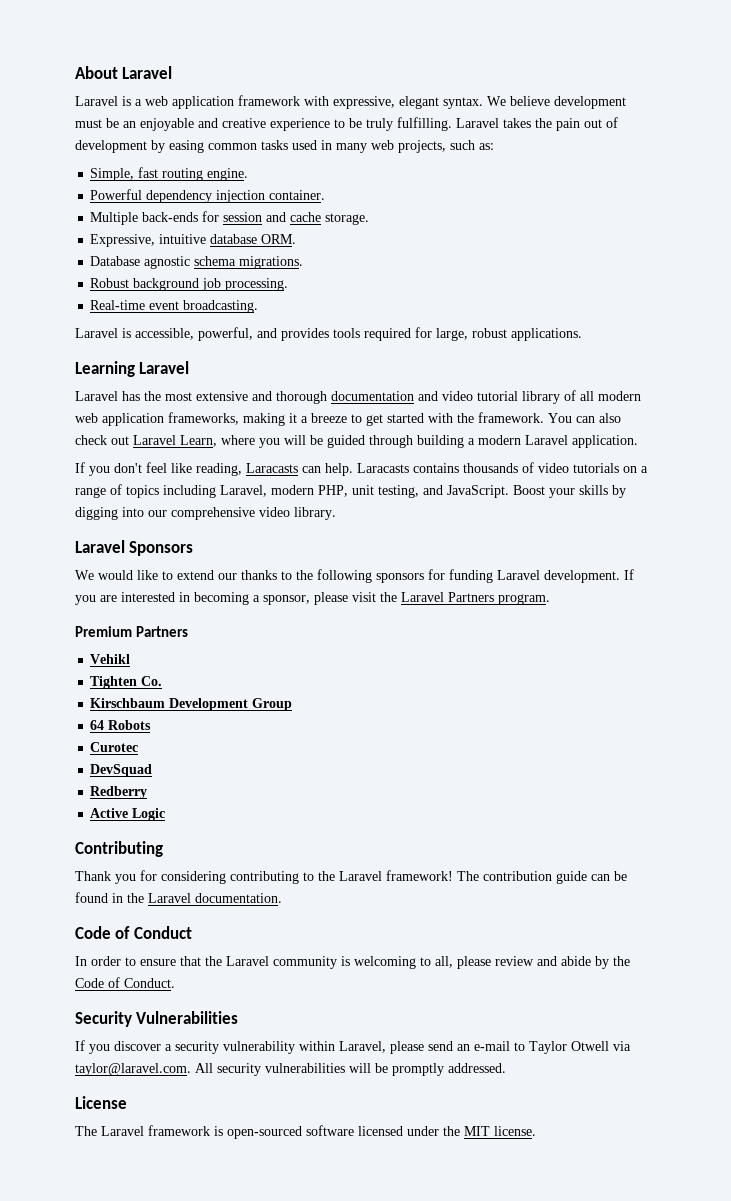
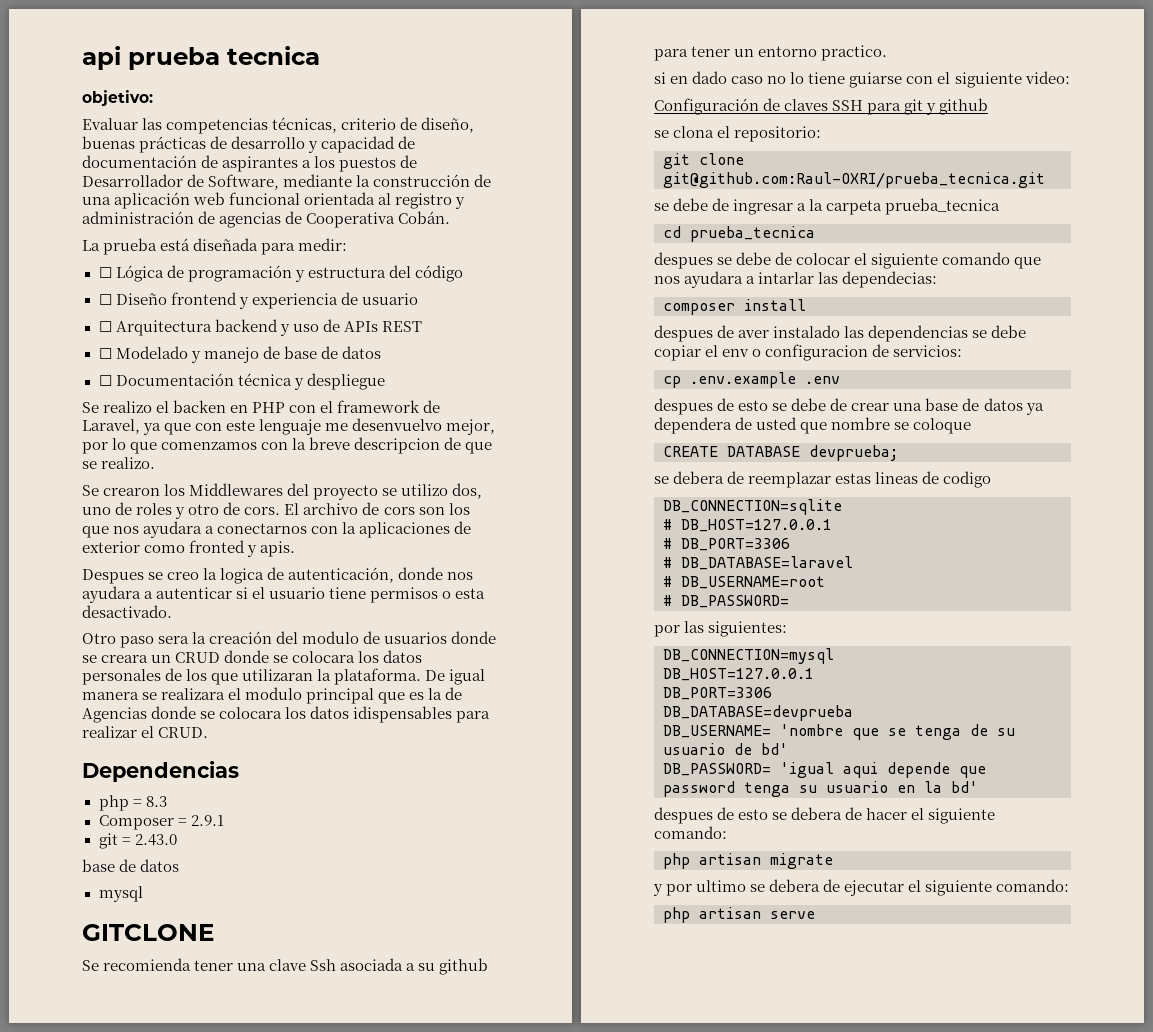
- About Laravel
- Laravel is a web application framework with expressive, elegant syntax. We believe development must be an enjoyable and creative experience to be truly fulfilling. Laravel takes the pain out of development by easing common tasks used in many web projects, such as:
- Simple, fast routing engine.
- Powerful dependency injection container.
- Multiple back-ends for session and cache storage.
- Expressive, intuitive database ORM.
- Database agnostic schema migrations.
- Robust background job processing.
- Real-time event broadcasting.
- Laravel is accessible, powerful, and provides tools required for large, robust applications.
- Learning Laravel
- Laravel has the most extensive and thorough documentation and video tutorial library of all modern web application frameworks, making it a breeze to get started with the framework. You can also check out Laravel Learn, where you will be guided through building a modern Laravel application.
- If you don't feel like reading, Laracasts can help. Laracasts contains thousands of video tutorials on a range of topics including Laravel, modern PHP, unit testing, and JavaScript. Boost your skills by digging into our comprehensive video library.
- Laravel Sponsors
- We would like to extend our thanks to the following sponsors for funding Laravel development. If you are interested in becoming a sponsor, please visit the Laravel Partners program.
- Premium Partners
- Vehikl
- Tighten Co.
- Kirschbaum Development Group
- 64 Robots
- Curotec
- DevSquad
- Redberry
- Active Logic
- Contributing
- Thank you for considering contributing to the Laravel framework! The contribution guide can be found in the Laravel documentation.
- Code of Conduct
- In order to ensure that the Laravel community is welcoming to all, please review and abide by the Code of Conduct.
- Security Vulnerabilities
- If you discover a security vulnerability within Laravel, please send an e-mail to Taylor Otwell via taylor@laravel.com. All security vulnerabilities will be promptly addressed.
- License
- The Laravel framework is open-sourced software licensed under the MIT license.
+ api prueba tecnica
+ objetivo:
+ Evaluar las competencias técnicas, criterio de diseño, buenas prácticas de desarrollo y capacidad de documentación de aspirantes a los puestos de Desarrollador de Software, mediante la construcción de una aplicación web funcional orientada al registro y administración de agencias de Cooperativa Cobán.
+ La prueba está diseñada para medir:
+ ☐ Lógica de programación y estructura del código
+ ☐ Diseño frontend y experiencia de usuario
+ ☐ Arquitectura backend y uso de APIs REST
+ ☐ Modelado y manejo de base de datos
+ ☐ Documentación técnica y despliegue
+ Se realizo el backen en PHP con el framework de Laravel, ya que con este lenguaje me desenvuelvo mejor, por lo que comenzamos con la breve descripcion de que se realizo.
+ Se crearon los Middlewares del proyecto se utilizo dos, uno de roles y otro de cors. El archivo de cors son los que nos ayudara a conectarnos con la aplicaciones de exterior como fronted y apis.
+ Despues se creo la logica de autenticación, donde nos ayudara a autenticar si el usuario tiene permisos o esta desactivado.
+ Otro paso sera la creación del modulo de usuarios donde se creara un CRUD donde se colocara los datos personales de los que utilizaran la plataforma. De igual manera se realizara el modulo principal que es la de Agencias donde se colocara los datos idispensables para realizar el CRUD.
+ Dependencias
+ php = 8.3
+ Composer = 2.9.1
+ git = 2.43.0
+ base de datos
+ mysql
+ GITCLONE
+ Se recomienda tener una clave Ssh asociada a su github para tener un entorno practico.
+ si en dado caso no lo tiene guiarse con el siguiente video:
+ Configuración de claves SSH para git y github
+ se clona el repositorio:
+ git clone git@github.com:Raul-OXRI/prueba_tecnica.git
+ se debe de ingresar a la carpeta prueba_tecnica
+ cd prueba_tecnica
+ despues se debe de colocar el siguiente comando que nos ayudara a intarlar las dependecias:
+ composer install
+ despues de aver instalado las dependencias se debe copiar el env o configuracion de servicios:
+ cp .env.example .env
+ despues de esto se debe de crear una base de datos ya dependera de usted que nombre se coloque
+ CREATE DATABASE devprueba;
+ se debera de reemplazar estas lineas de codigo
+ DB_CONNECTION=sqlite
+ # DB_HOST=127.0.0.1
+ # DB_PORT=3306
+ # DB_DATABASE=laravel
+ # DB_USERNAME=root
+ # DB_PASSWORD=
+ por las siguientes:
+ DB_CONNECTION=mysql
+ DB_HOST=127.0.0.1
+ DB_PORT=3306
+ DB_DATABASE=devprueba
+ DB_USERNAME= 'nombre que se tenga de su usuario de bd'
+ DB_PASSWORD= 'igual aqui depende que password tenga su usuario en la bd'
+ despues de esto se debera de hacer el siguiente comando:
+ php artisan migrate
+ y por ultimo se debera de ejecutar el siguiente comando:
+ php artisan serve

